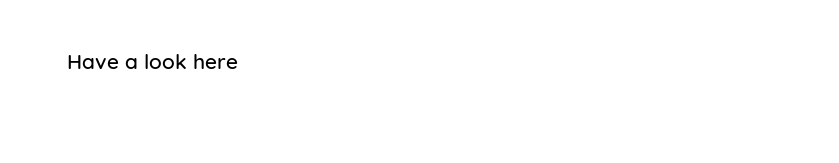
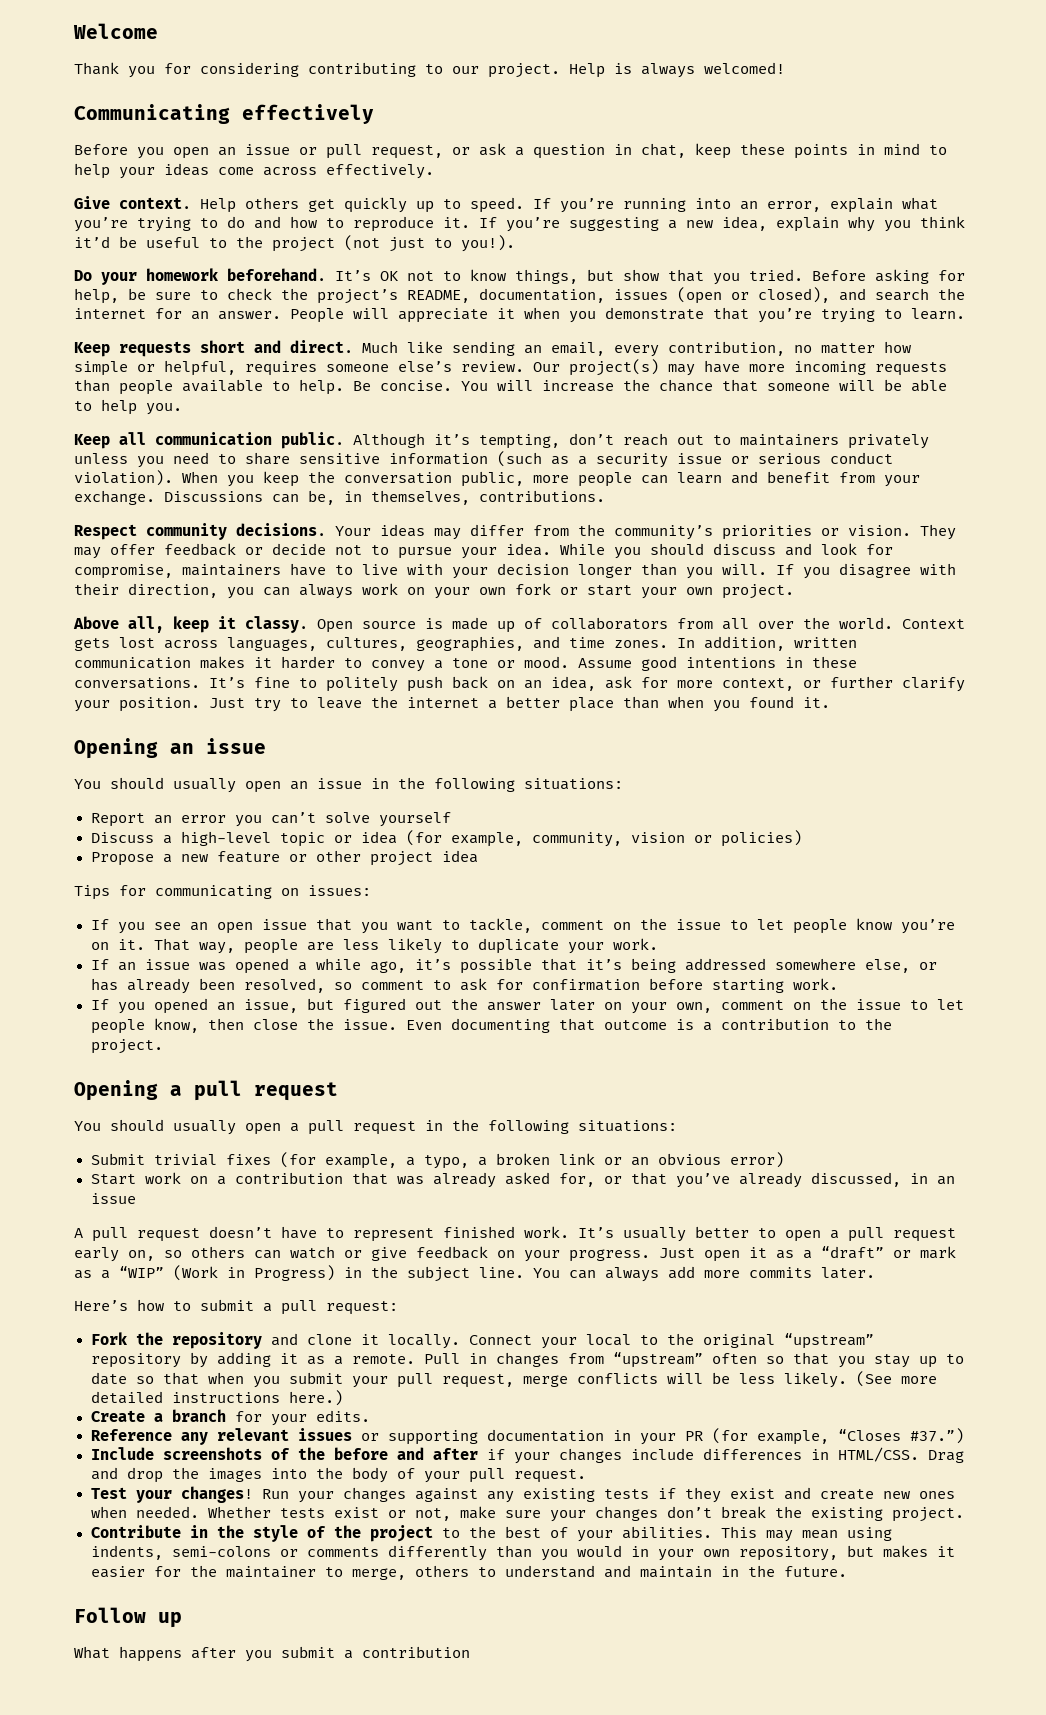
- Have a look here
+ Welcome
+ Thank you for considering contributing to our project. Help is always welcomed!
+ Communicating effectively
+ Before you open an issue or pull request, or ask a question in chat, keep these points in mind to help your ideas come across effectively.
+ Give context. Help others get quickly up to speed. If you’re running into an error, explain what you’re trying to do and how to reproduce it. If you’re suggesting a new idea, explain why you think it’d be useful to the project (not just to you!).
+ Do your homework beforehand. It’s OK not to know things, but show that you tried. Before asking for help, be sure to check the project’s README, documentation, issues (open or closed), and search the internet for an answer. People will appreciate it when you demonstrate that you’re trying to learn.
+ Keep requests short and direct. Much like sending an email, every contribution, no matter how simple or helpful, requires someone else’s review. Our project(s) may have more incoming requests than people available to help. Be concise. You will increase the chance that someone will be able to help you.
+ Keep all communication public. Although it’s tempting, don’t reach out to maintainers privately unless you need to share sensitive information (such as a security issue or serious conduct violation). When you keep the conversation public, more people can learn and benefit from your exchange. Discussions can be, in themselves, contributions.
+ Respect community decisions. Your ideas may differ from the community’s priorities or vision. They may offer feedback or decide not to pursue your idea. While you should discuss and look for compromise, maintainers have to live with your decision longer than you will. If you disagree with their direction, you can always work on your own fork or start your own project.
+ Above all, keep it classy. Open source is made up of collaborators from all over the world. Context gets lost across languages, cultures, geographies, and time zones. In addition, written communication makes it harder to convey a tone or mood. Assume good intentions in these conversations. It’s fine to politely push back on an idea, ask for more context, or further clarify your position. Just try to leave the internet a better place than when you found it.
+ Opening an issue
+ You should usually open an issue in the following situations:
+ Report an error you can’t solve yourself
+ Discuss a high-level topic or idea (for example, community, vision or policies)
+ Propose a new feature or other project idea
+ Tips for communicating on issues:
+ If you see an open issue that you want to tackle, comment on the issue to let people know you’re on it. That way, people are less likely to duplicate your work.
+ If an issue was opened a while ago, it’s possible that it’s being addressed somewhere else, or has already been resolved, so comment to ask for confirmation before starting work.
+ If you opened an issue, but figured out the answer later on your own, comment on the issue to let people know, then close the issue. Even documenting that outcome is a contribution to the project.
+ Opening a pull request
+ You should usually open a pull request in the following situations:
+ Submit trivial fixes (for example, a typo, a broken link or an obvious error)
+ Start work on a contribution that was already asked for, or that you’ve already discussed, in an issue
+ A pull request doesn’t have to represent finished work. It’s usually better to open a pull request early on, so others can watch or give feedback on your progress. Just open it as a “draft” or mark as a “WIP” (Work in Progress) in the subject line. You can always add more commits later.
+ Here’s how to submit a pull request:
+ Fork the repository and clone it locally. Connect your local to the original “upstream” repository by adding it as a remote. Pull in changes from “upstream” often so that you stay up to date so that when you submit your pull request, merge conflicts will be less likely. (See more detailed instructions here.)
+ Create a branch for your edits.
+ Reference any relevant issues or supporting documentation in your PR (for example, “Closes #37.”)
+ Include screenshots of the before and after if your changes include differences in HTML/CSS. Drag and drop the images into the body of your pull request.
+ Test your changes! Run your changes against any existing tests if they exist and create new ones when needed. Whether tests exist or not, make sure your changes don’t break the existing project.
+ Contribute in the style of the project to the best of your abilities. This may mean using indents, semi-colons or comments differently than you would in your own repository, but makes it easier for the maintainer to merge, others to understand and maintain in the future.
+ Follow up
+ What happens after you submit a contribution

